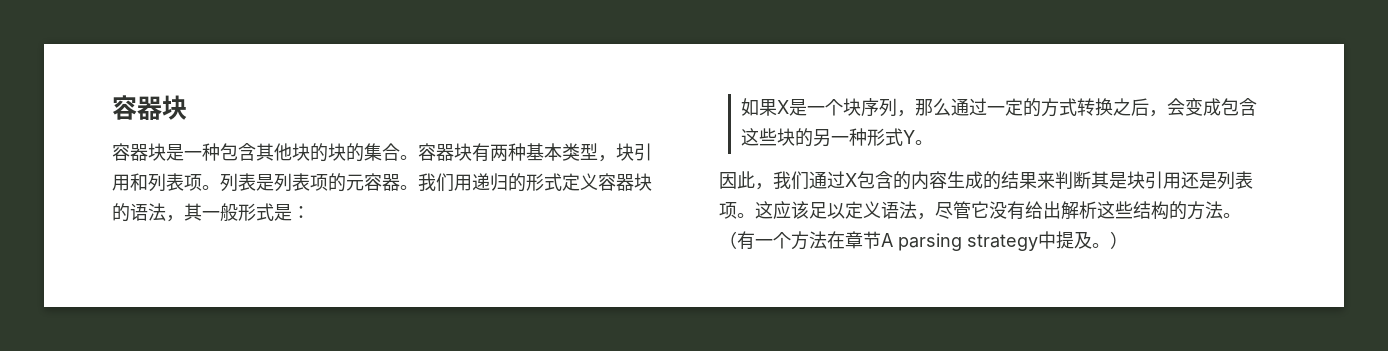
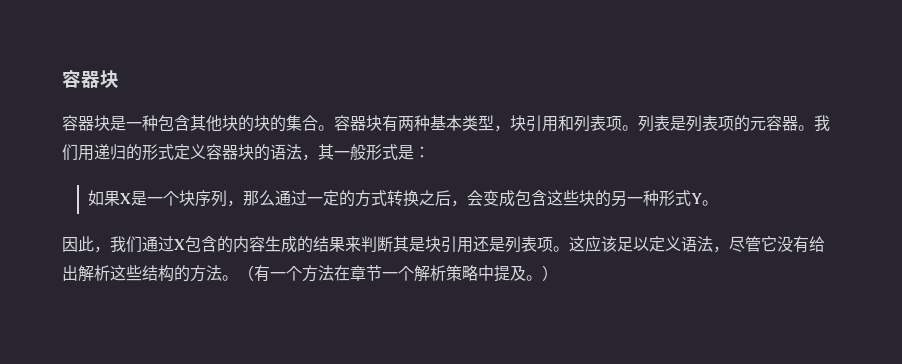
- （有一个方法在章节A parsing strategy中提及。）
+ （有一个方法在章节一个解析策略中提及。）

